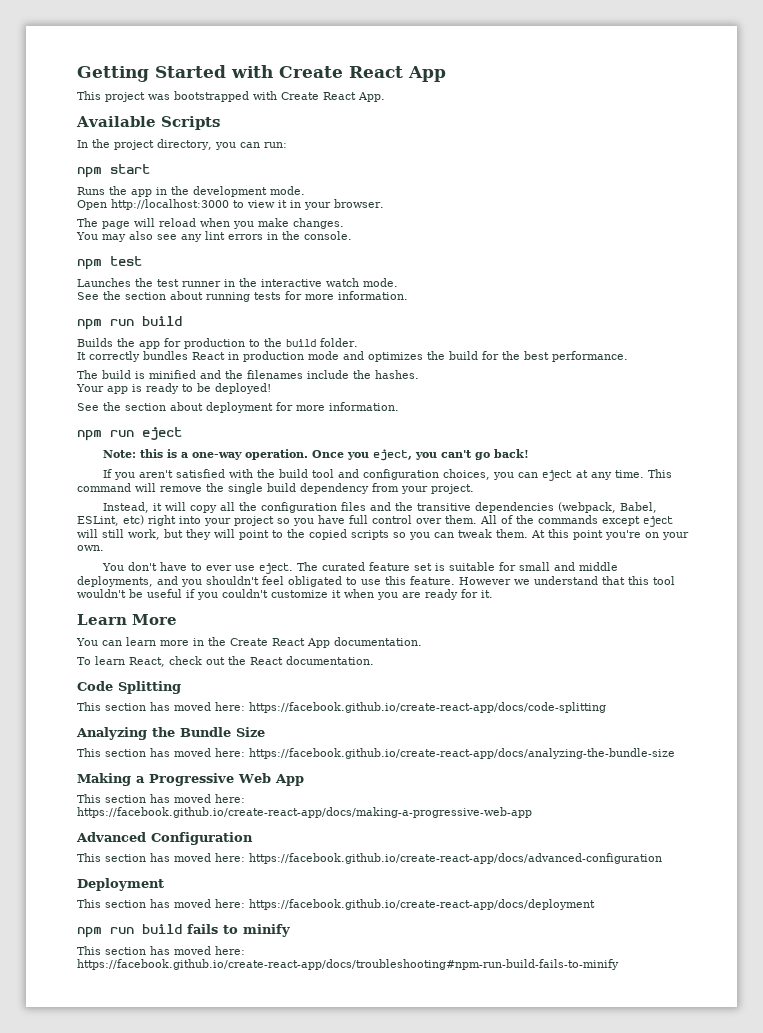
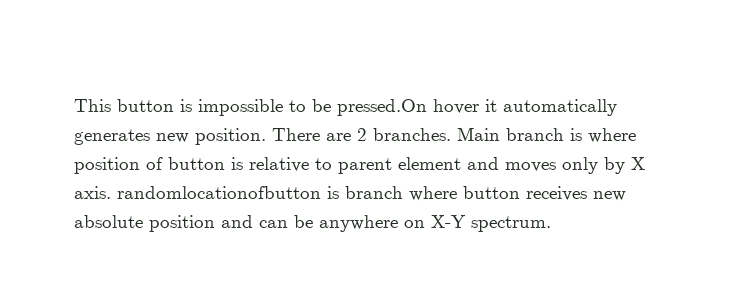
- Getting Started with Create React App
- This project was bootstrapped with Create React App.
- Available Scripts
- In the project directory, you can run:
- npm start
- Runs the app in the development mode.
- Open http://localhost:3000 to view it in your browser.
- The page will reload when you make changes.
- You may also see any lint errors in the console.
- npm test
- Launches the test runner in the interactive watch mode.
- See the section about running tests for more information.
- npm run build
- Builds the app for production to the build folder.
- It correctly bundles React in production mode and optimizes the build for the best performance.
- The build is minified and the filenames include the hashes.
- Your app is ready to be deployed!
- See the section about deployment for more information.
- npm run eject
- Note: this is a one-way operation. Once you eject, you can't go back!
- If you aren't satisfied with the build tool and configuration choices, you can eject at any time. This command will remove the single build dependency from your project.
- Instead, it will copy all the configuration files and the transitive dependencies (webpack, Babel, ESLint, etc) right into your project so you have full control over them. All of the commands except eject will still work, but they will point to the copied scripts so you can tweak them. At this point you're on your own.
- You don't have to ever use eject. The curated feature set is suitable for small and middle deployments, and you shouldn't feel obligated to use this feature. However we understand that this tool wouldn't be useful if you couldn't customize it when you are ready for it.
- Learn More
- You can learn more in the Create React App documentation.
- To learn React, check out the React documentation.
- Code Splitting
- This section has moved here: https://facebook.github.io/create-react-app/docs/code-splitting
- Analyzing the Bundle Size
- This section has moved here: https://facebook.github.io/create-react-app/docs/analyzing-the-bundle-size
- Making a Progressive Web App
- This section has moved here: https://facebook.github.io/create-react-app/docs/making-a-progressive-web-app
- Advanced Configuration
- This section has moved here: https://facebook.github.io/create-react-app/docs/advanced-configuration
- Deployment
- This section has moved here: https://facebook.github.io/create-react-app/docs/deployment
- npm run build fails to minify
- This section has moved here: https://facebook.github.io/create-react-app/docs/troubleshooting#npm-run-build-fails-to-minify
+ This button is impossible to be pressed.On hover it automatically generates new position. There are 2 branches. Main branch is where position of button is relative to parent element and moves only by X axis. randomlocationofbutton is branch where button receives new absolute position and can be anywhere on X-Y spectrum.

